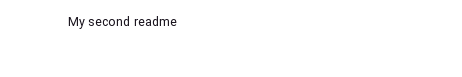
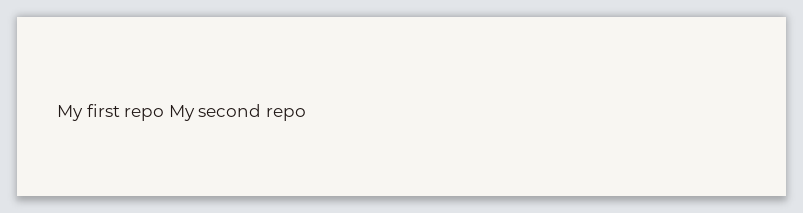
- My second readme
+ My first repo My second repo

